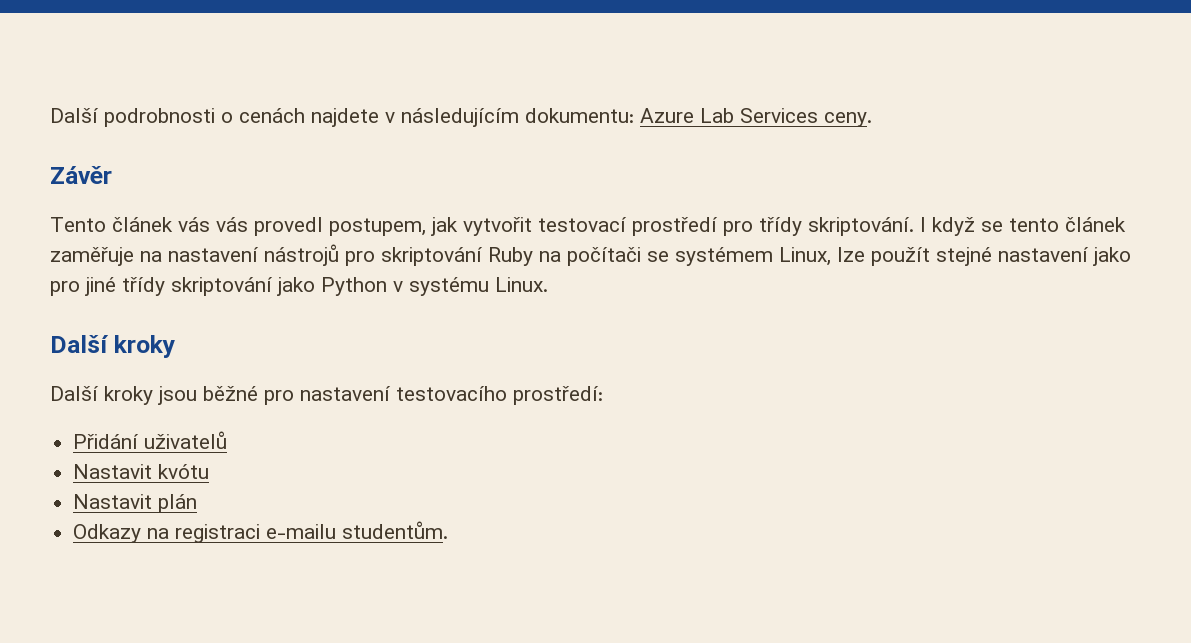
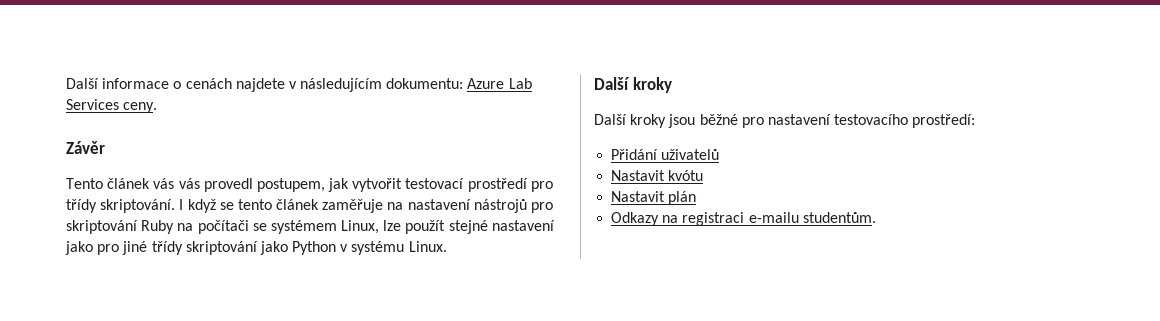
- Další podrobnosti o cenách najdete v následujícím dokumentu: Azure Lab Services ceny.
+ Další informace o cenách najdete v následujícím dokumentu: Azure Lab Services ceny.

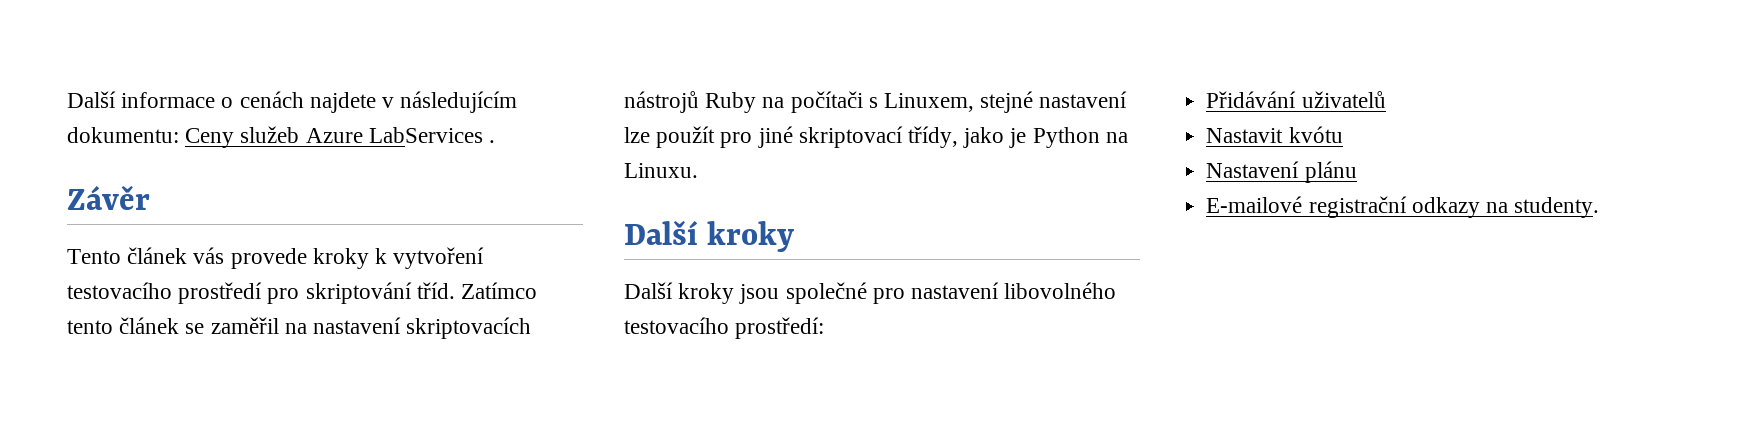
- Další informace o cenách najdete v následujícím dokumentu: Azure Lab Services ceny.
+ Další informace o cenách najdete v následujícím dokumentu: Ceny služeb Azure LabServices .
- Tento článek vás vás provedl postupem, jak vytvořit testovací prostředí pro třídy skriptování. I když se tento článek zaměřuje na nastavení nástrojů pro skriptování Ruby na počítači se systémem Linux, lze použít stejné nastavení jako pro jiné třídy skriptování jako Python v systému Linux.
+ Tento článek vás provede kroky k vytvoření testovacího prostředí pro skriptování tříd. Zatímco tento článek se zaměřil na nastavení skriptovacích nástrojů Ruby na počítači s Linuxem, stejné nastavení lze použít pro jiné skriptovací třídy, jako je Python na Linuxu.
- Další kroky jsou běžné pro nastavení testovacího prostředí:
+ Další kroky jsou společné pro nastavení libovolného testovacího prostředí:
- Přidání uživatelů
+ Přidávání uživatelů
- Nastavit plán
- Odkazy na registraci e-mailu studentům.
+ Nastavení plánu
+ E-mailové registrační odkazy na studenty.

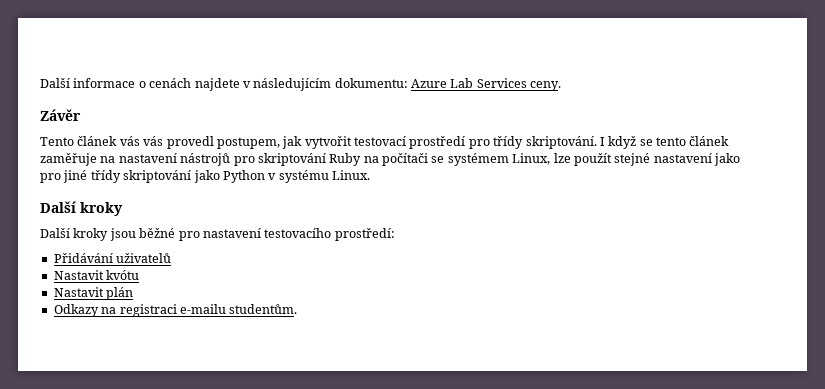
- Další informace o cenách najdete v následujícím dokumentu: Ceny služeb Azure LabServices .
+ Další informace o cenách najdete v následujícím dokumentu: Azure Lab Services ceny.
- Tento článek vás provede kroky k vytvoření testovacího prostředí pro skriptování tříd. Zatímco tento článek se zaměřil na nastavení skriptovacích nástrojů Ruby na počítači s Linuxem, stejné nastavení lze použít pro jiné skriptovací třídy, jako je Python na Linuxu.
+ Tento článek vás vás provedl postupem, jak vytvořit testovací prostředí pro třídy skriptování. I když se tento článek zaměřuje na nastavení nástrojů pro skriptování Ruby na počítači se systémem Linux, lze použít stejné nastavení jako pro jiné třídy skriptování jako Python v systému Linux.
- Další kroky jsou společné pro nastavení libovolného testovacího prostředí:
+ Další kroky jsou běžné pro nastavení testovacího prostředí:
- Nastavení plánu
- E-mailové registrační odkazy na studenty.
+ Nastavit plán
+ Odkazy na registraci e-mailu studentům.

